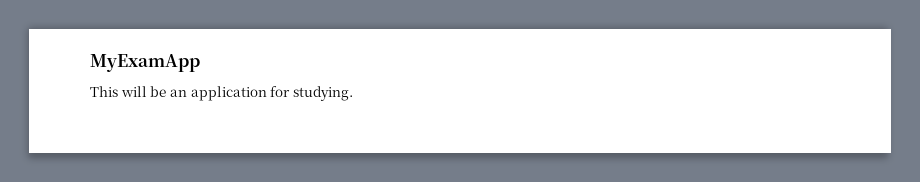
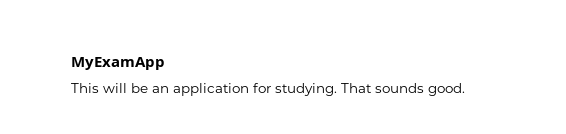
+ That sounds good.

